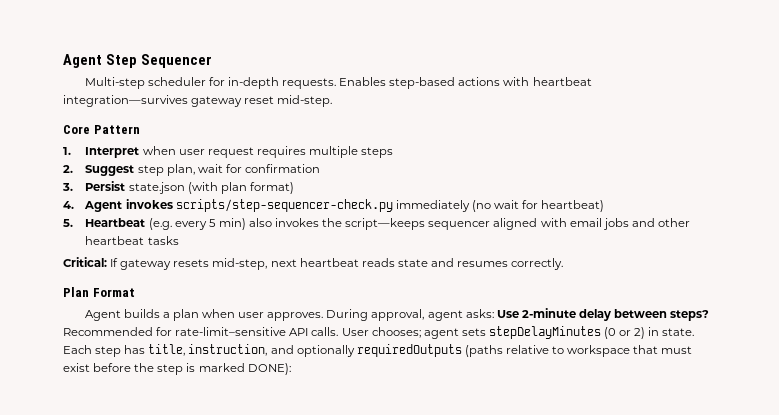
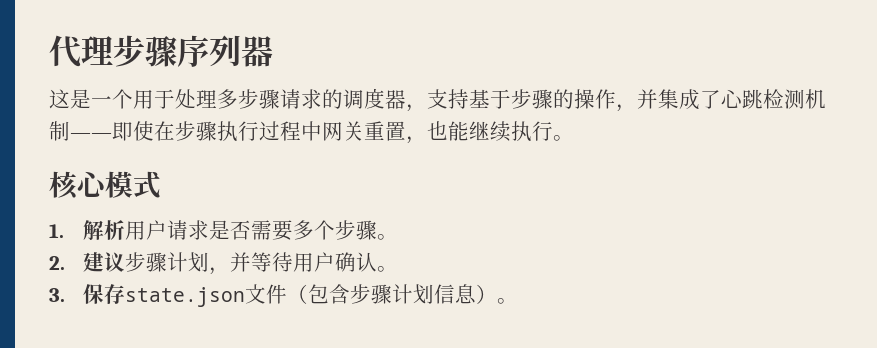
- Agent Step Sequencer
- Multi-step scheduler for in-depth requests. Enables step-based actions with heartbeat integration—survives gateway reset mid-step.
- Core Pattern
- 1. Interpret when user request requires multiple steps
- 2. Suggest step plan, wait for confirmation
- 3. Persist state.json (with plan format)
- 4. Agent invokes scripts/step-sequencer-check.py immediately (no wait for heartbeat)
- 5. Heartbeat (e.g. every 5 min) also invokes the script—keeps sequencer aligned with email jobs and other heartbeat tasks
- Critical: If gateway resets mid-step, next heartbeat reads state and resumes correctly.
- Plan Format
- Agent builds a plan when user approves. During approval, agent asks: Use 2-minute delay between steps? Recommended for rate-limit–sensitive API calls. User chooses; agent sets stepDelayMinutes (0 or 2) in state. Each step has title, instruction, and optionally requiredOutputs (paths relative to workspace that must exist before the step is marked DONE):
+ 代理步骤序列器
+ 这是一个用于处理多步骤请求的调度器，支持基于步骤的操作，并集成了心跳检测机制——即使在步骤执行过程中网关重置，也能继续执行。
+ 核心模式
+ 1.解析用户请求是否需要多个步骤。
+ 2.建议步骤计划，并等待用户确认。
+ 3.保存state.json文件（包含步骤计划信息）。

